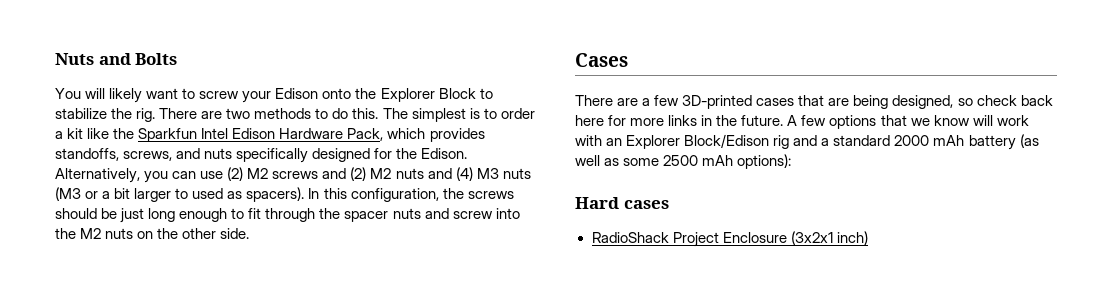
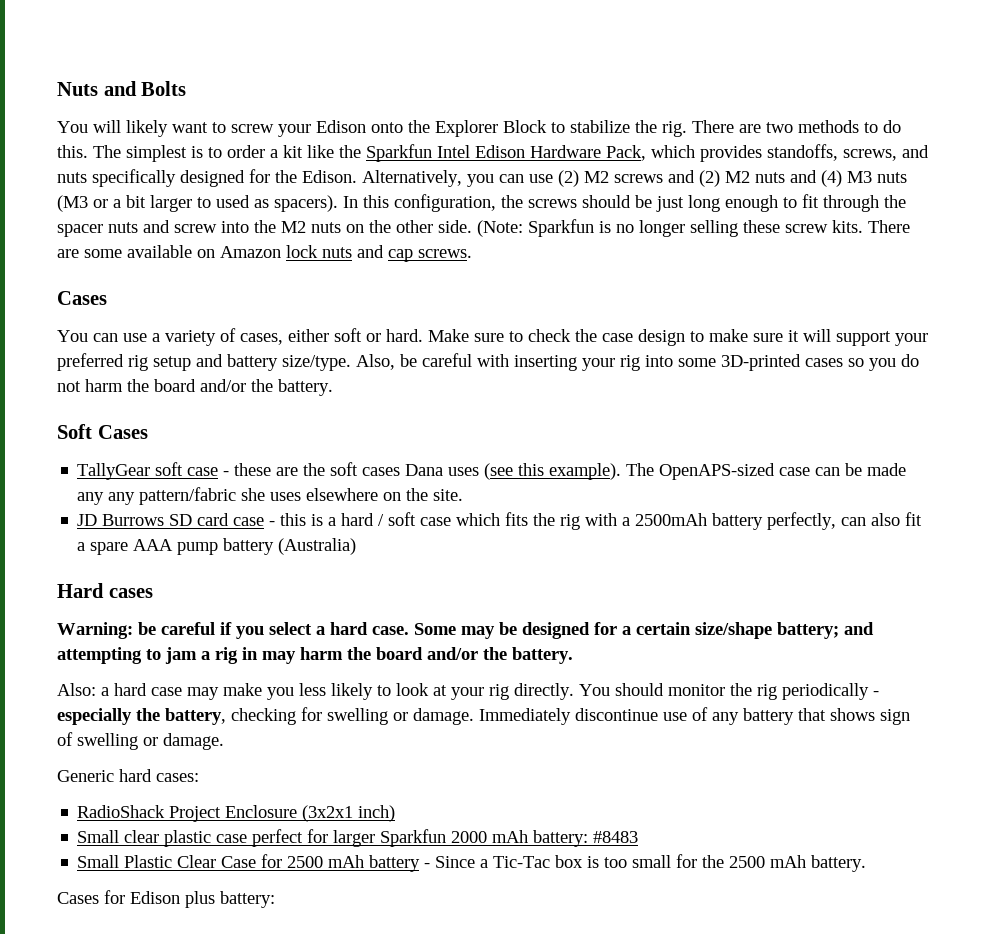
- In this configuration, the screws should be just long enough to fit through the spacer nuts and screw into the M2 nuts on the other side.
+ In this configuration, the screws should be just long enough to fit through the spacer nuts and screw into the M2 nuts on the other side. (Note: Sparkfun is no longer selling these screw kits. There are some available on Amazon lock nuts and cap screws.
  Cases
- There are a few 3D-printed cases that are being designed, so check back here for more links in the future. A few options that we know will work with an Explorer Block/Edison rig and a standard 2000 mAh battery (as well as some 2500 mAh options):
+ You can use a variety of cases, either soft or hard. Make sure to check the case design to make sure it will support your preferred rig setup and battery size/type. Also, be careful with inserting your rig into some 3D-printed cases so you do not harm the board and/or the battery.
+ Soft Cases
+ TallyGear soft case - these are the soft cases Dana uses (see this example). The OpenAPS-sized case can be made any any pattern/fabric she uses elsewhere on the site.
+ JD Burrows SD card case - this is a hard / soft case which fits the rig with a 2500mAh battery perfectly, can also fit a spare AAA pump battery (Australia)
  Hard cases
+ Warning: be careful if you select a hard case. Some may be designed for a certain size/shape battery; and attempting to jam a rig in may harm the board and/or the battery.
+ Also: a hard case may make you less likely to look at your rig directly. You should monitor the rig periodically - especially the battery, checking for swelling or damage. Immediately discontinue use of any battery that shows sign of swelling or damage.
+ Generic hard cases:
+ Small clear plastic case perfect for larger Sparkfun 2000 mAh battery: #8483
+ Small Plastic Clear Case for 2500 mAh battery - Since a Tic-Tac box is too small for the 2500 mAh battery.
+ Cases for Edison plus battery:

